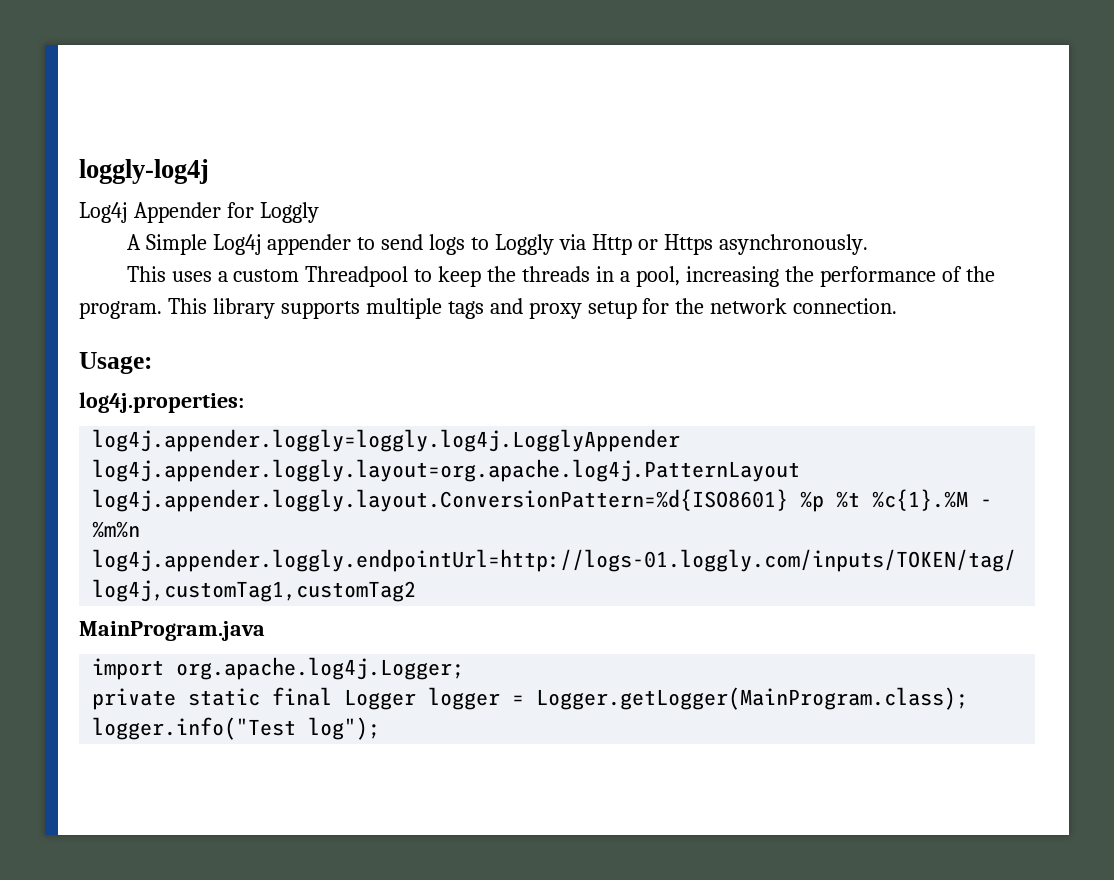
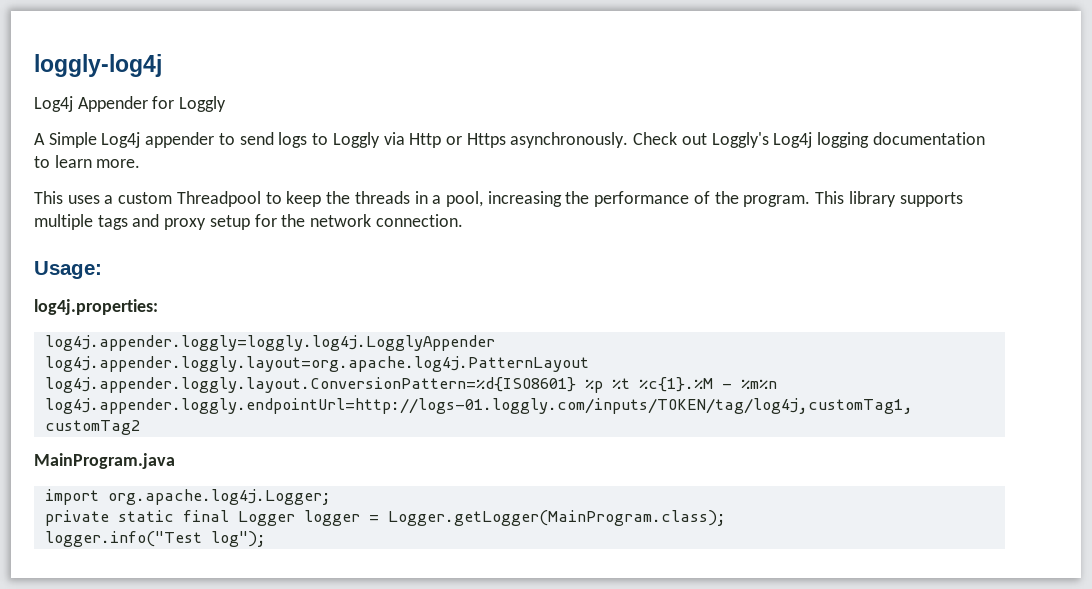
+ Check out Loggly's Log4j logging documentation to learn more.

